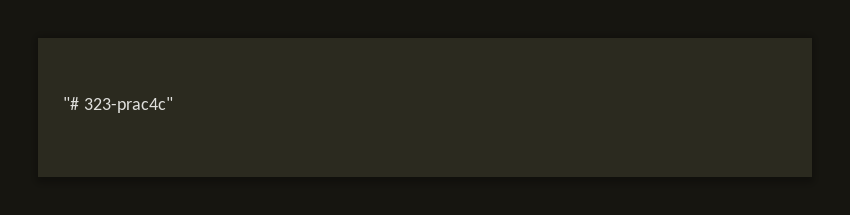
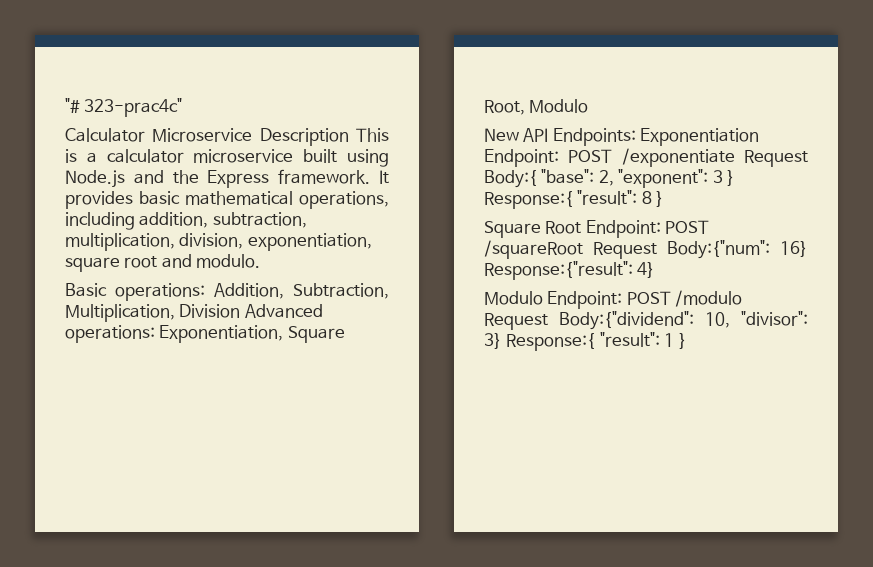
+ Calculator Microservice Description This is a calculator microservice built using Node.js and the Express framework. It provides basic mathematical operations, including addition, subtraction, multiplication, division, exponentiation, square root and modulo.
+ Basic operations: Addition, Subtraction, Multiplication, Division Advanced operations: Exponentiation, Square Root, Modulo
+ New API Endpoints: Exponentiation Endpoint: POST /exponentiate Request Body:{ "base": 2, "exponent": 3 } Response:{ "result": 8 }
+ Square Root Endpoint: POST /squareRoot Request Body:{"num": 16} Response:{"result": 4}
+ Modulo Endpoint: POST /modulo Request Body:{"dividend": 10, "divisor": 3} Response:{ "result": 1 }

